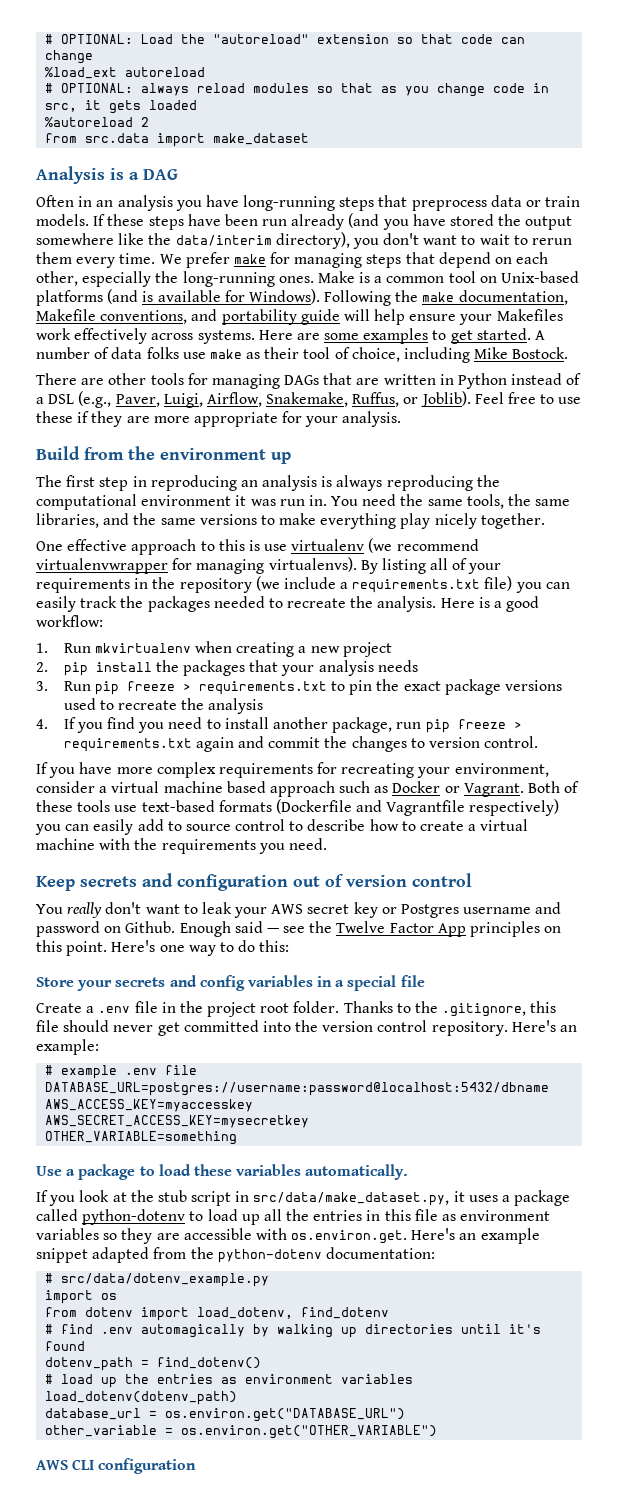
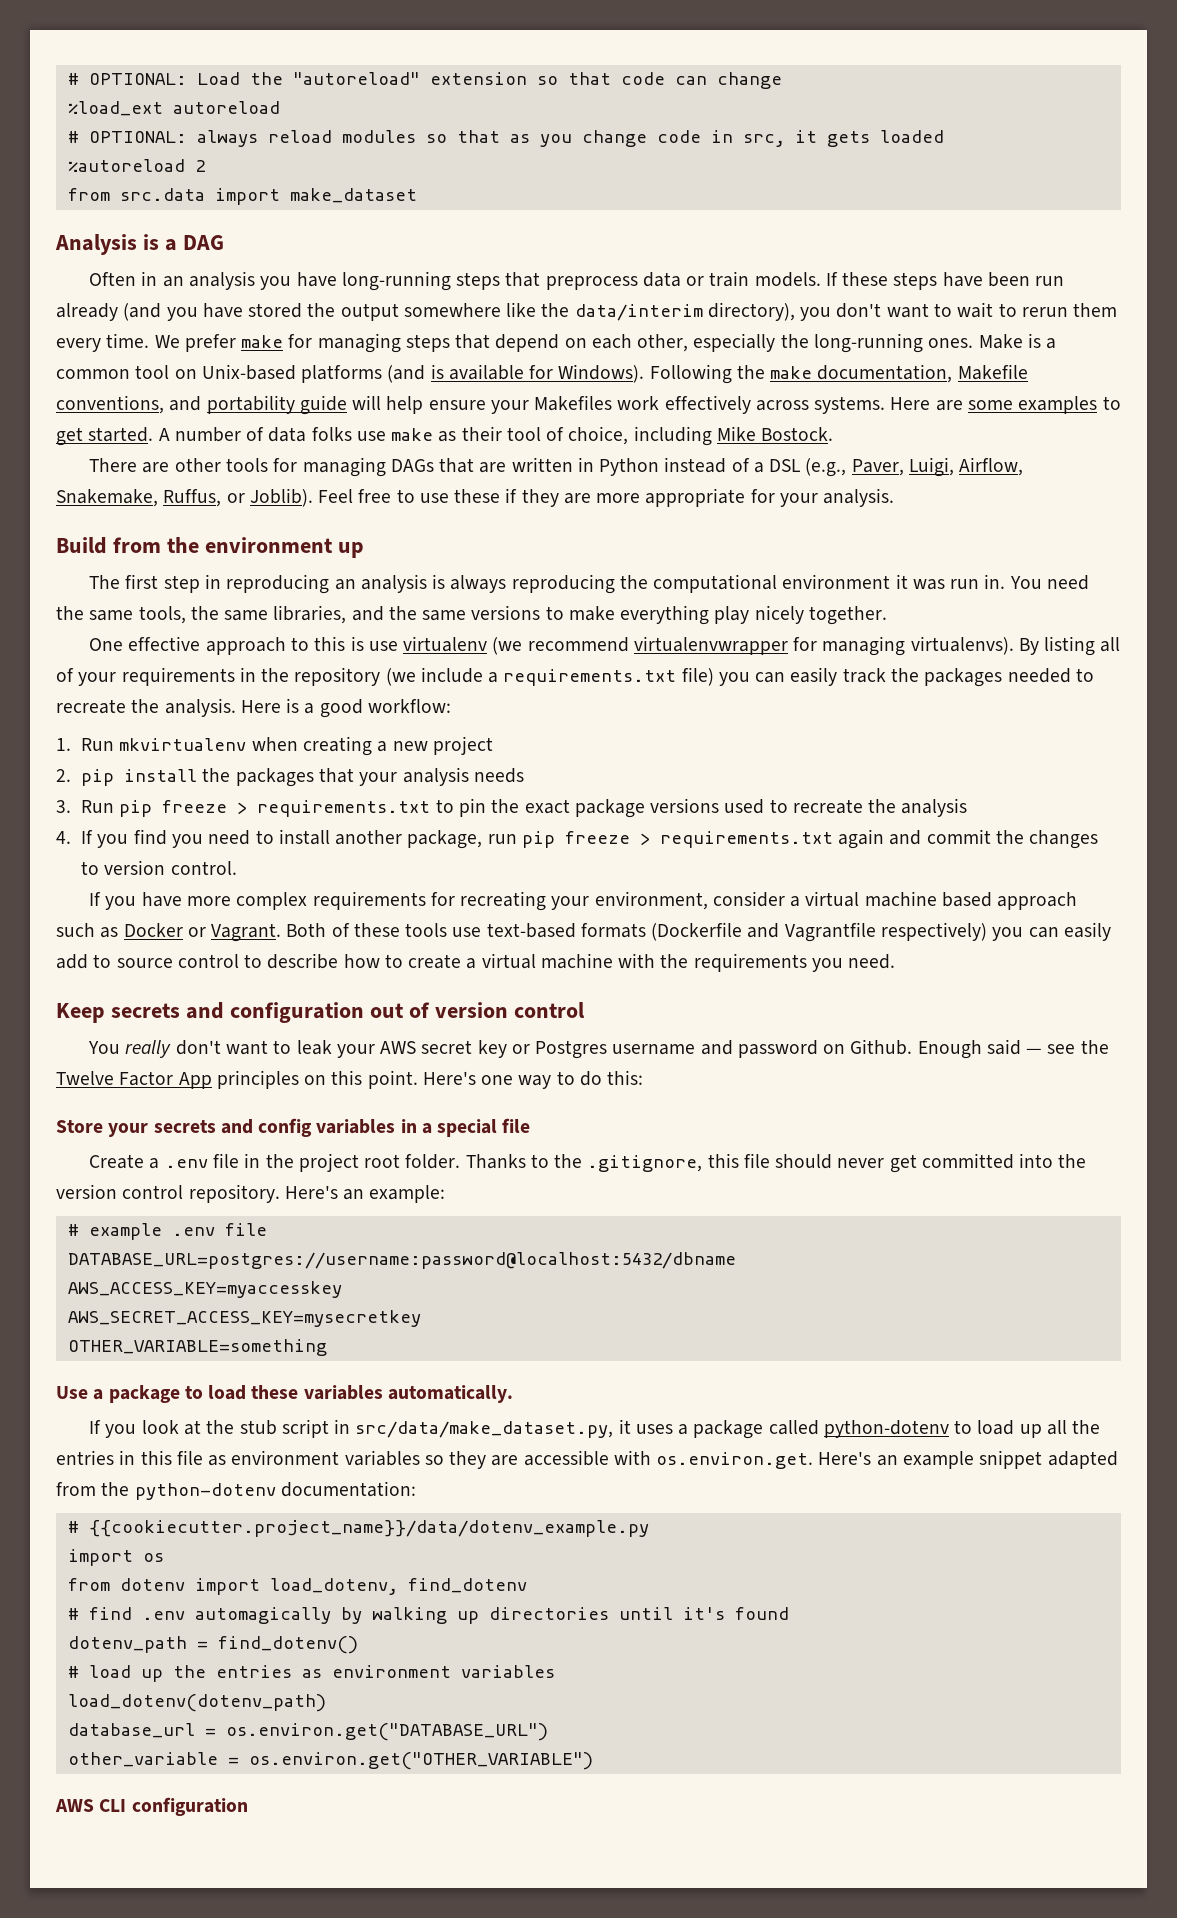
- # src/data/dotenv_example.py
+ # {{cookiecutter.project_name}}/data/dotenv_example.py

